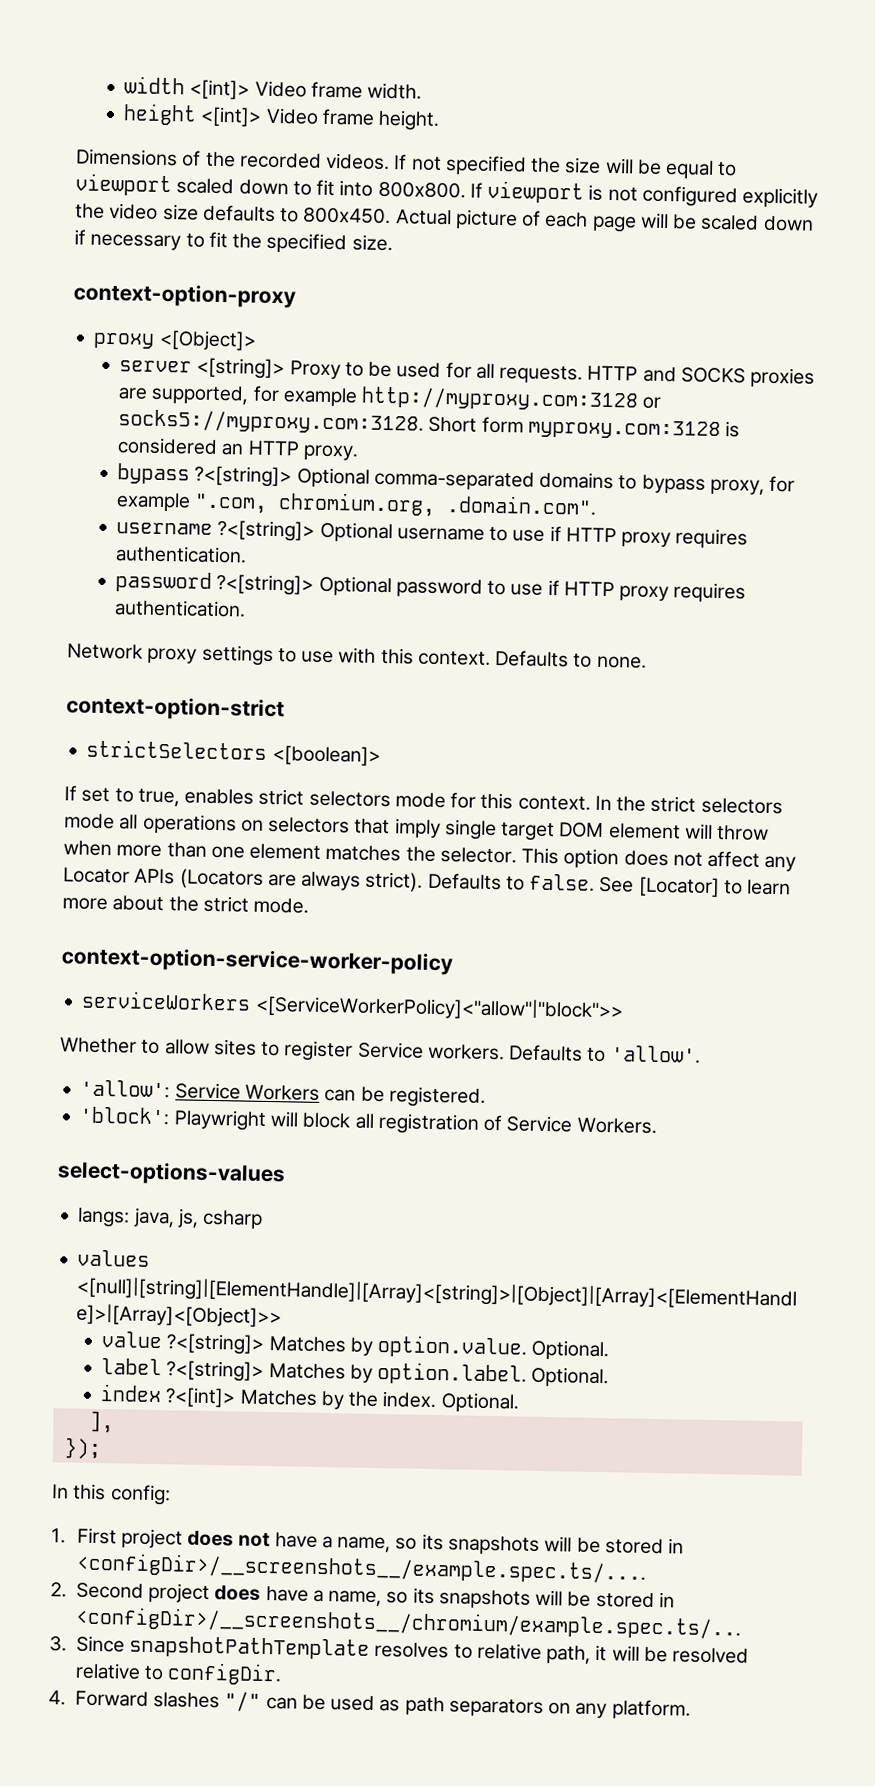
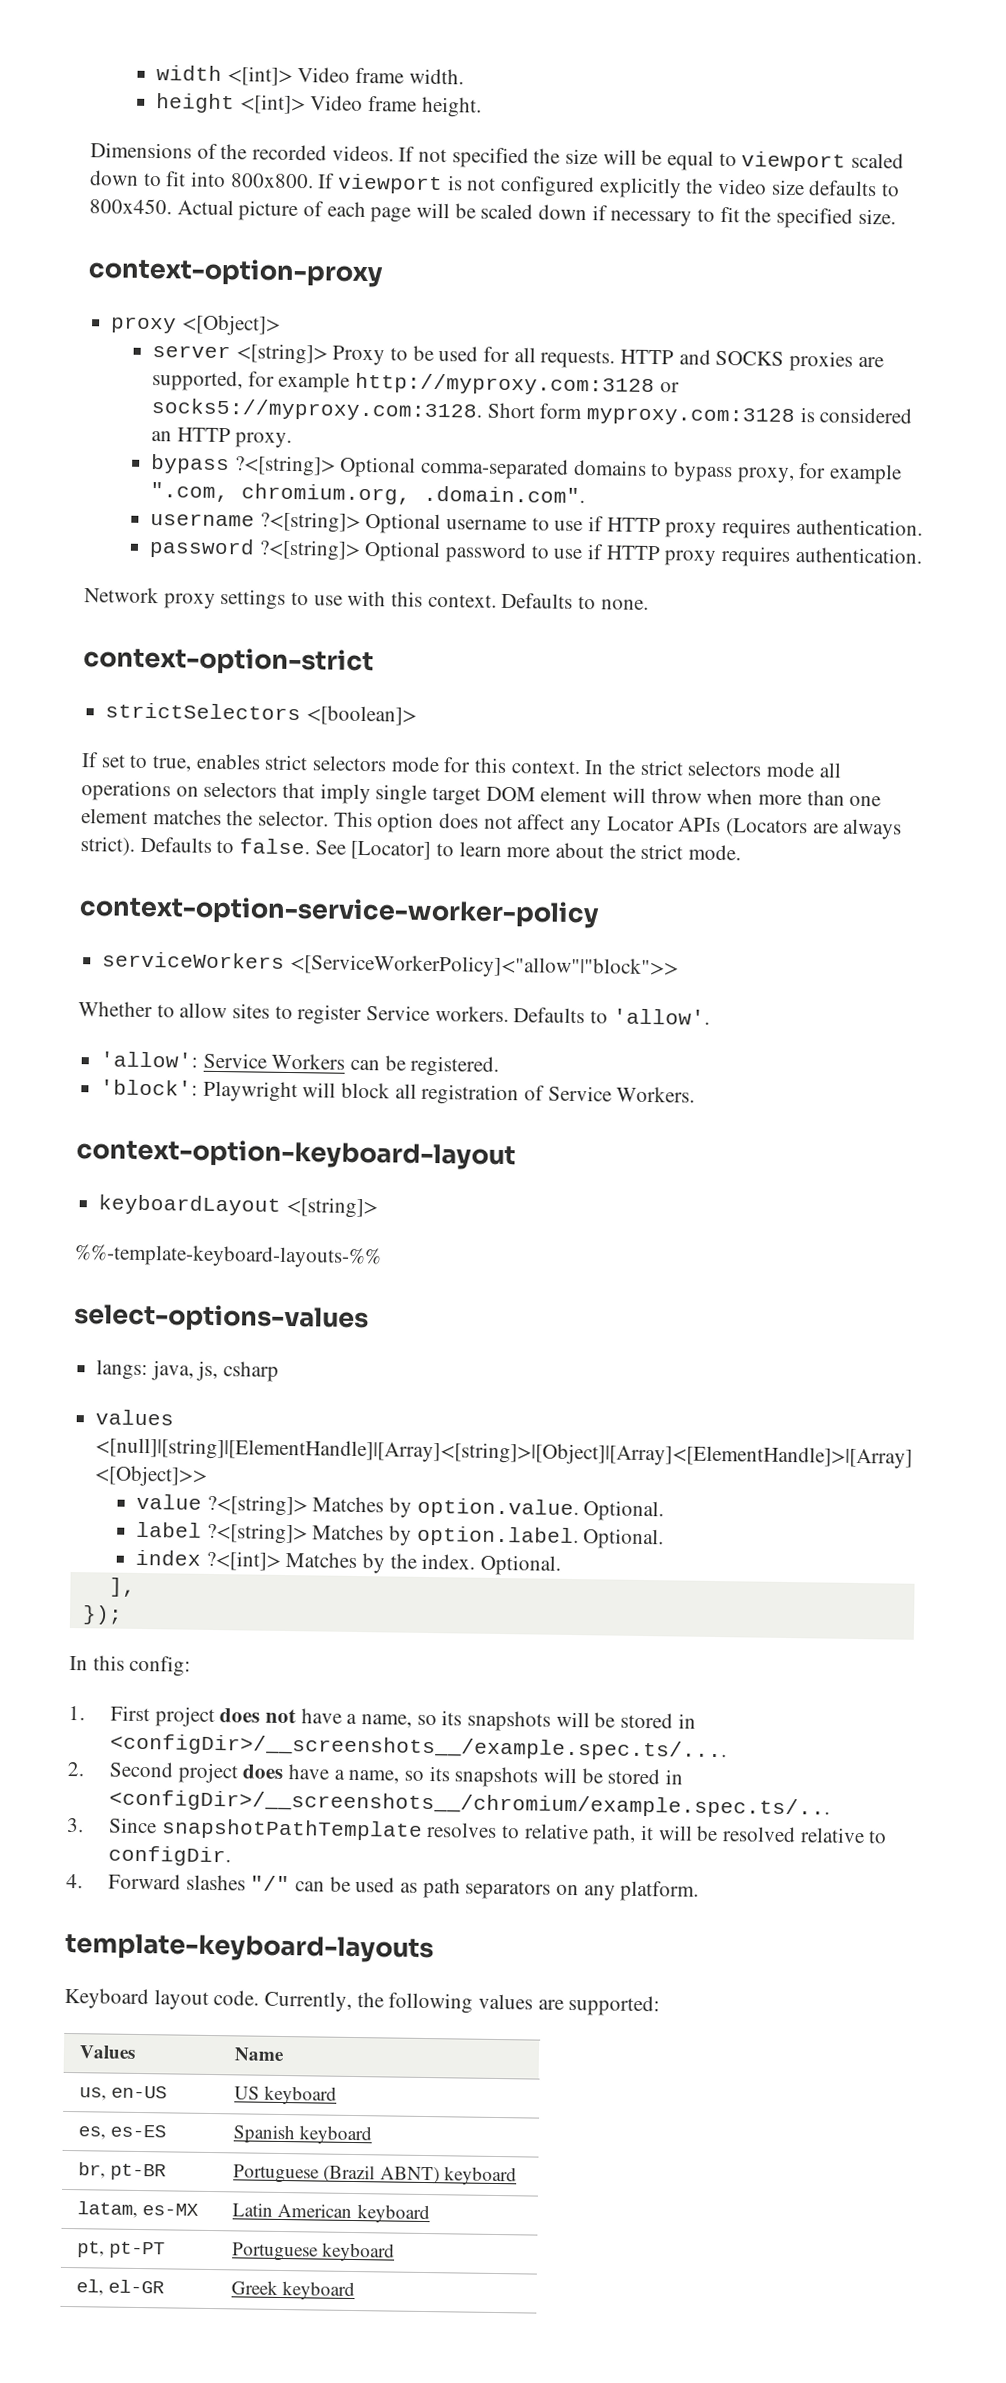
+ context-option-keyboard-layout
+ keyboardLayout <[string]>
+ %%-template-keyboard-layouts-%%
+ template-keyboard-layouts
+ Keyboard layout code. Currently, the following values are supported:
+ Values | Name
+ us, en-US | US keyboard
+ es, es-ES | Spanish keyboard
+ br, pt-BR | Portuguese (Brazil ABNT) keyboard
+ latam, es-MX | Latin American keyboard
+ pt, pt-PT | Portuguese keyboard
+ el, el-GR | Greek keyboard

